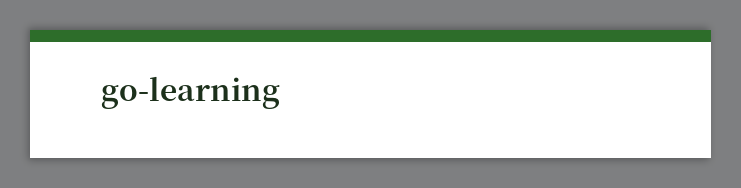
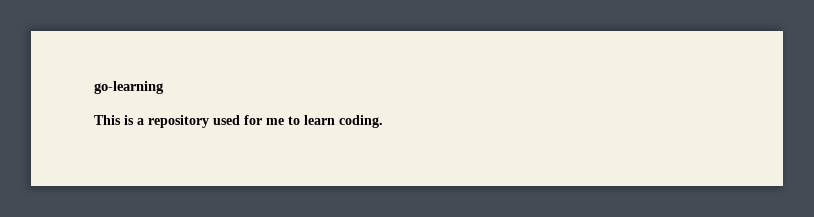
+ This is a repository used for me to learn coding.

